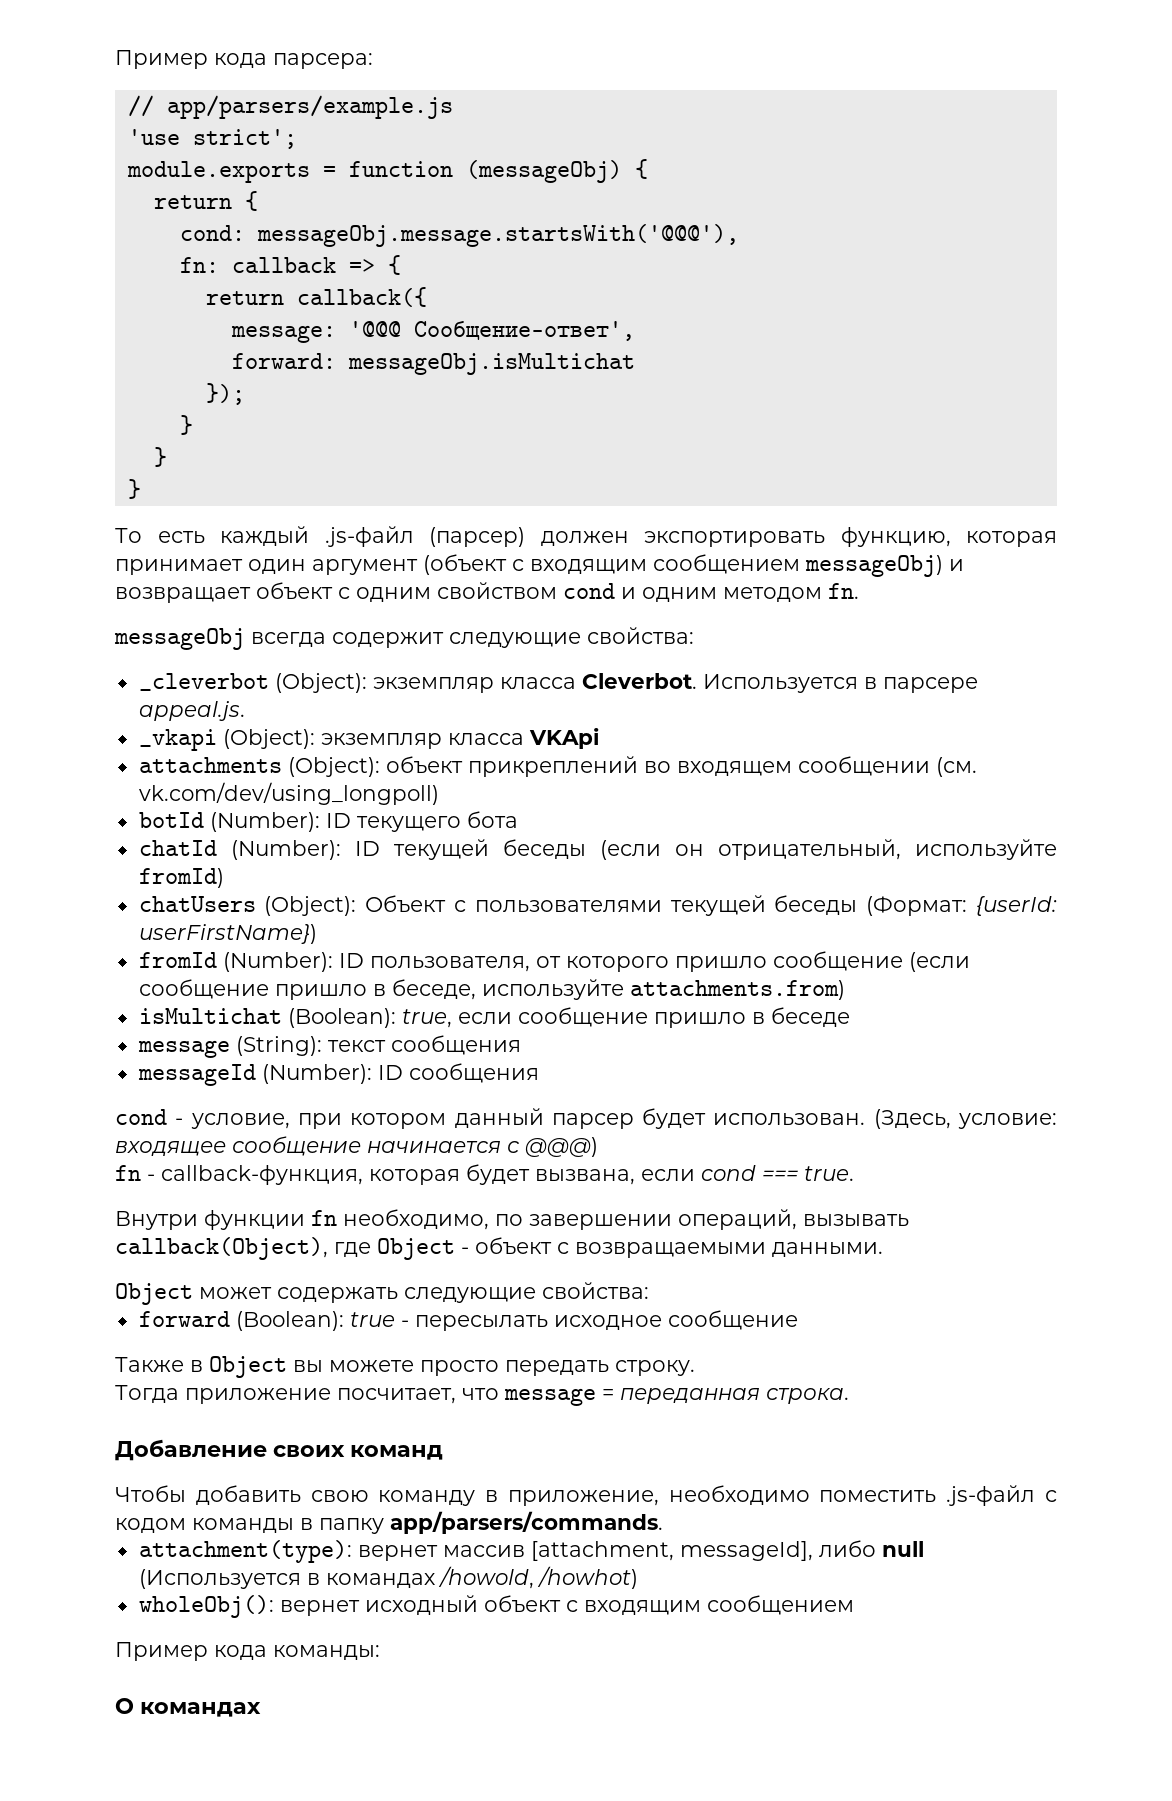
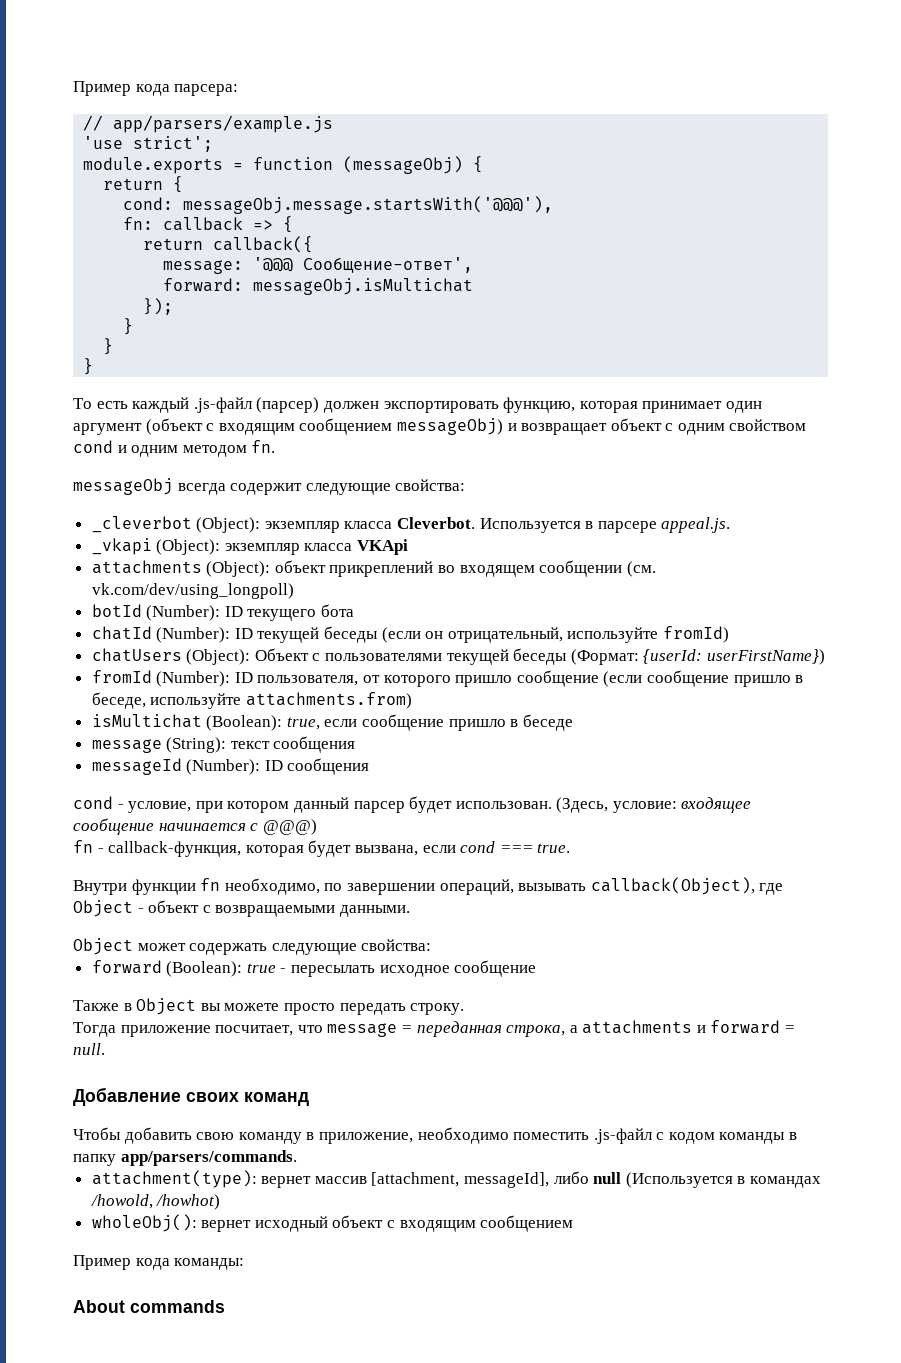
- Тогда приложение посчитает, что message = переданная строка.
+ Тогда приложение посчитает, что message = переданная строка, а attachments и forward = null.
- О командах
+ About commands

